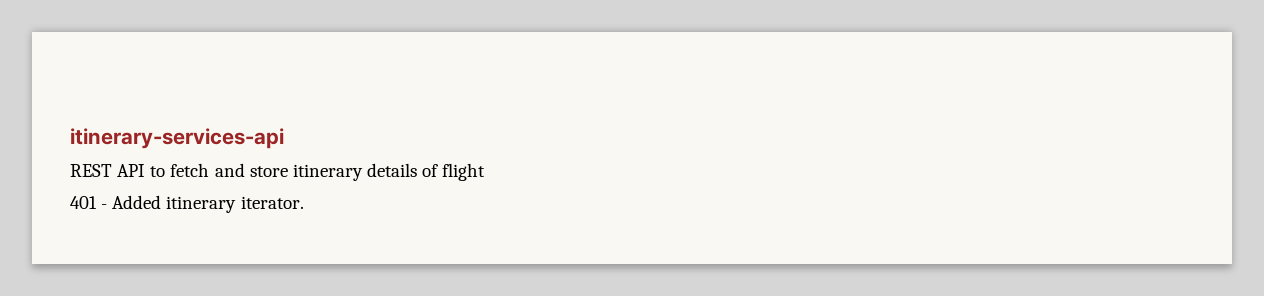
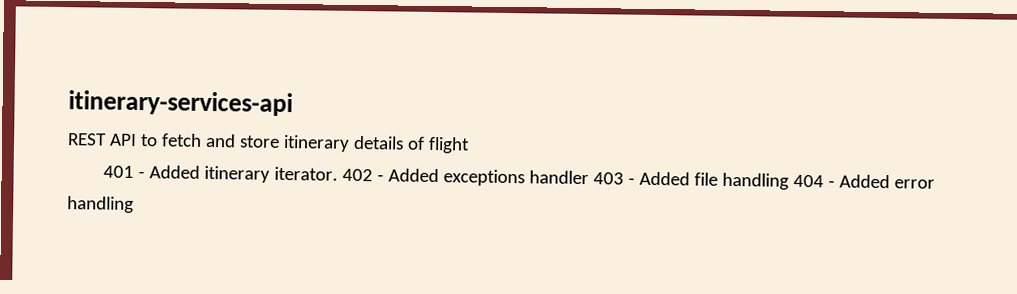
+ 402 - Added exceptions handler 403 - Added file handling 404 - Added error handling

